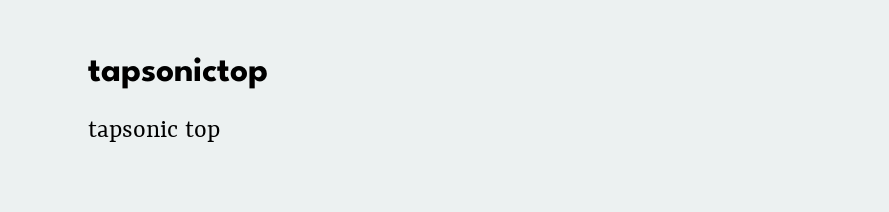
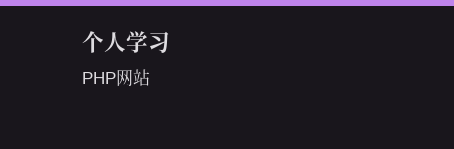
- tapsonictop
- tapsonic top
+ 个人学习
+ PHP网站

